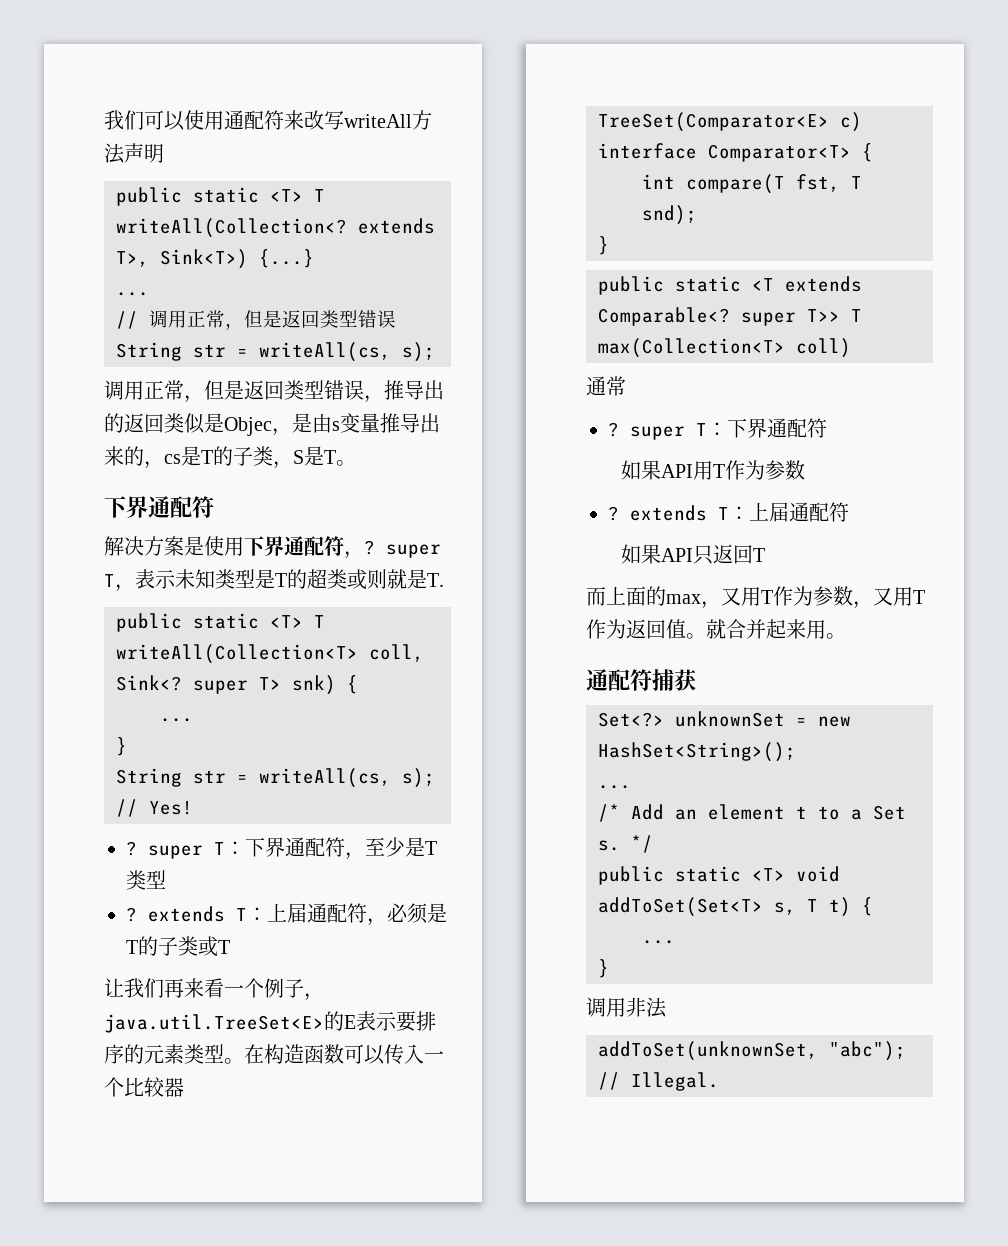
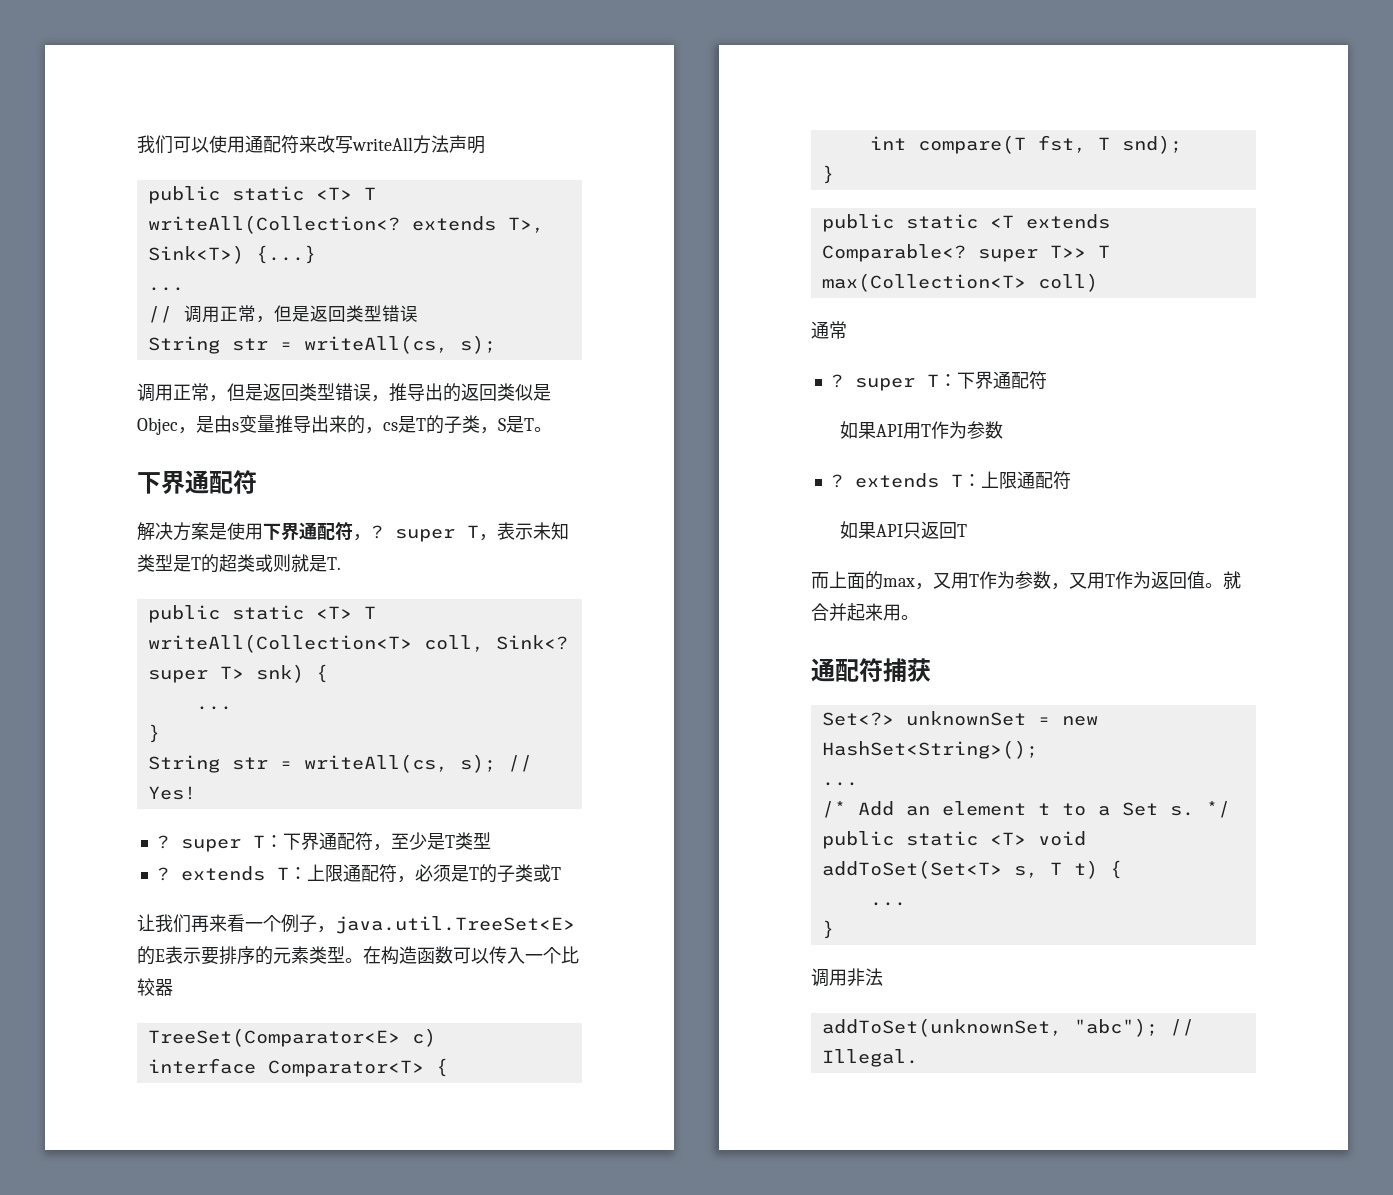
- ? extends T：上届通配符，必须是T的子类或T
+ ? extends T：上限通配符，必须是T的子类或T
  如果API用T作为参数
- ? extends T：上届通配符
+ ? extends T：上限通配符

